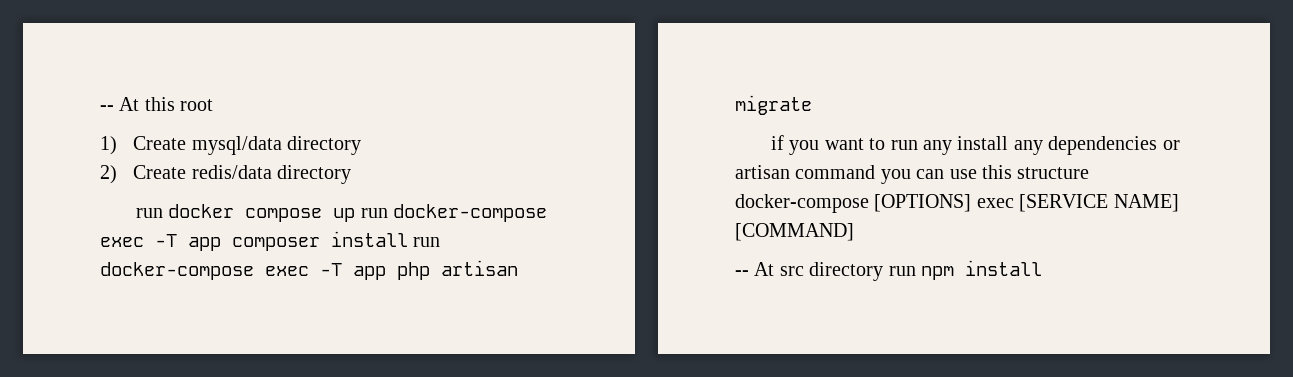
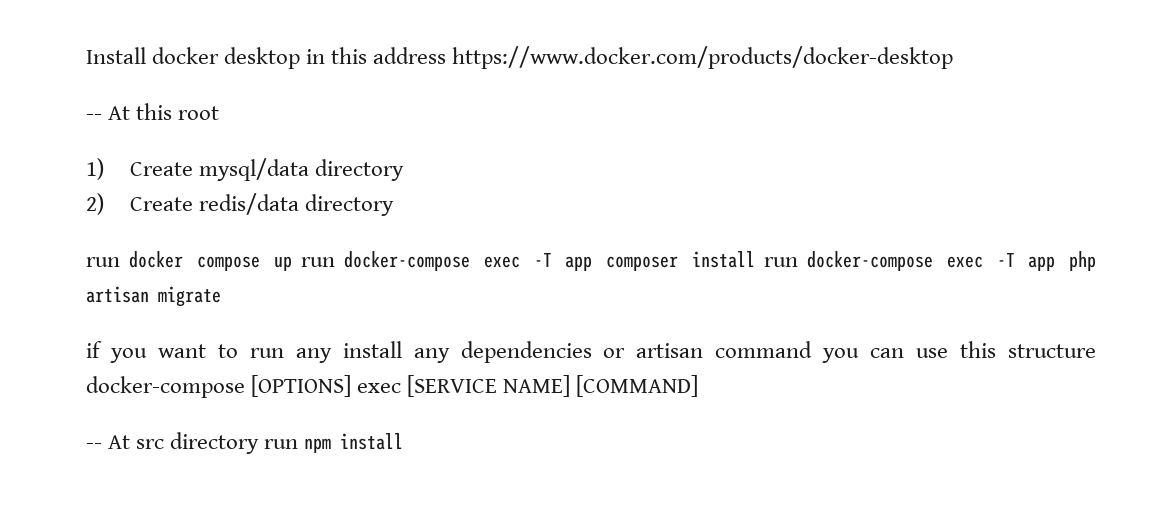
+ Install docker desktop in this address https://www.docker.com/products/docker-desktop

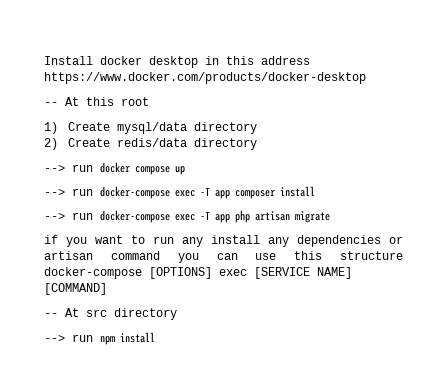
- run docker compose up run docker-compose exec -T app composer install run docker-compose exec -T app php artisan migrate
+ --> run docker compose up
+ --> run docker-compose exec -T app composer install
+ --> run docker-compose exec -T app php artisan migrate
- -- At src directory run npm install
+ -- At src directory
+ --> run npm install

